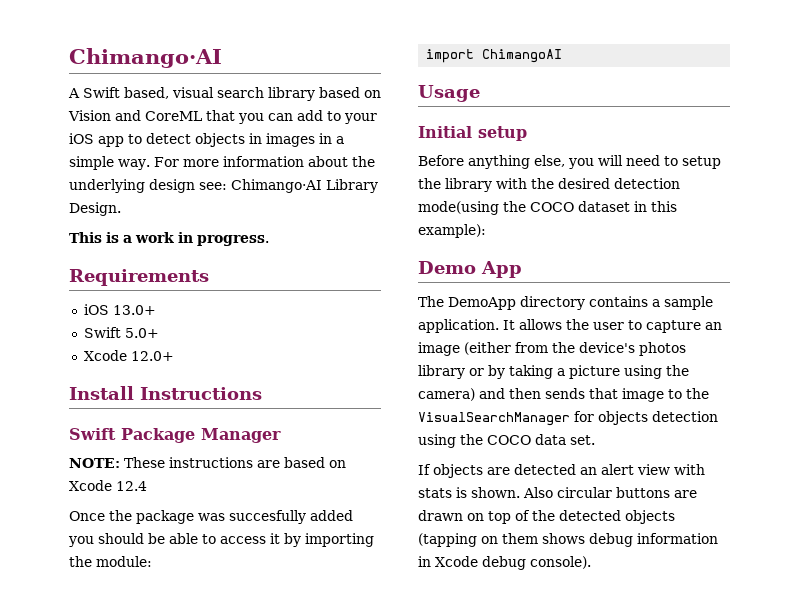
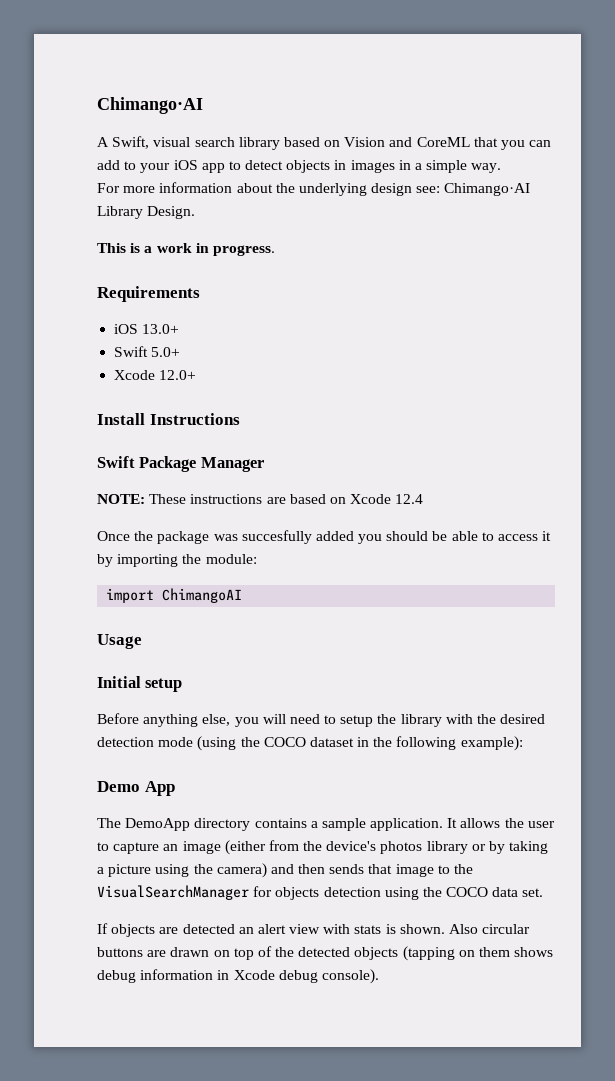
- A Swift based, visual search library based on Vision and CoreML that you can add to your iOS app to detect objects in images in a simple way. For more information about the underlying design see: Chimango·AI Library Design.
+ A Swift, visual search library based on Vision and CoreML that you can add to your iOS app to detect objects in images in a simple way.
+ For more information about the underlying design see: Chimango·AI Library Design.
- Before anything else, you will need to setup the library with the desired detection mode(using the COCO dataset in this example):
+ Before anything else, you will need to setup the library with the desired detection mode (using the COCO dataset in the following example):

